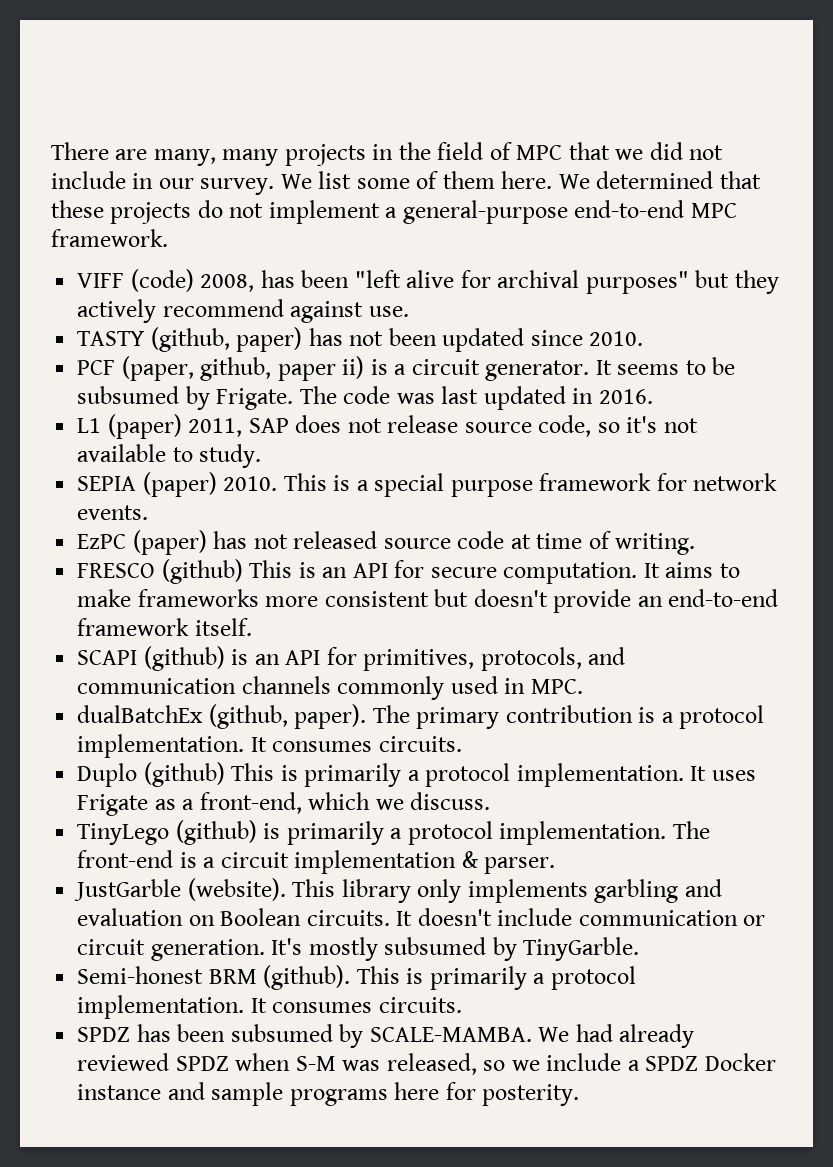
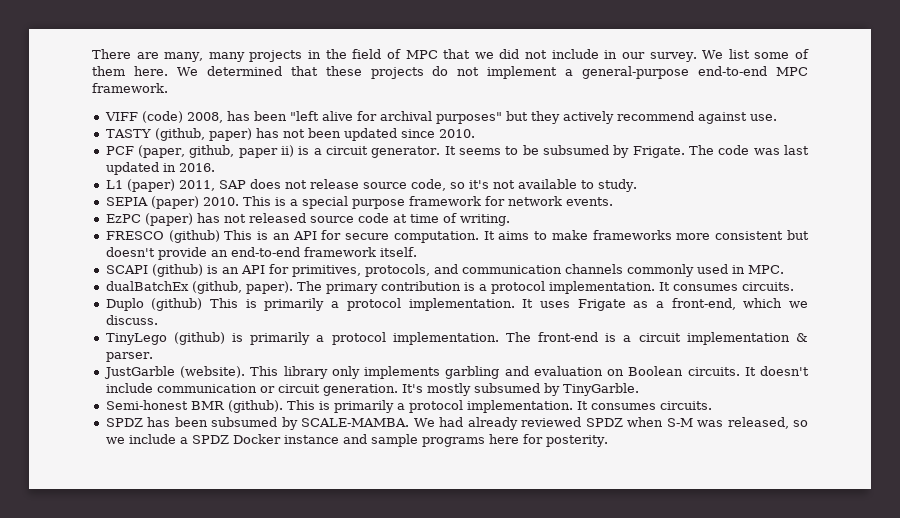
- Semi-honest BRM (github).
+ Semi-honest BMR (github).

